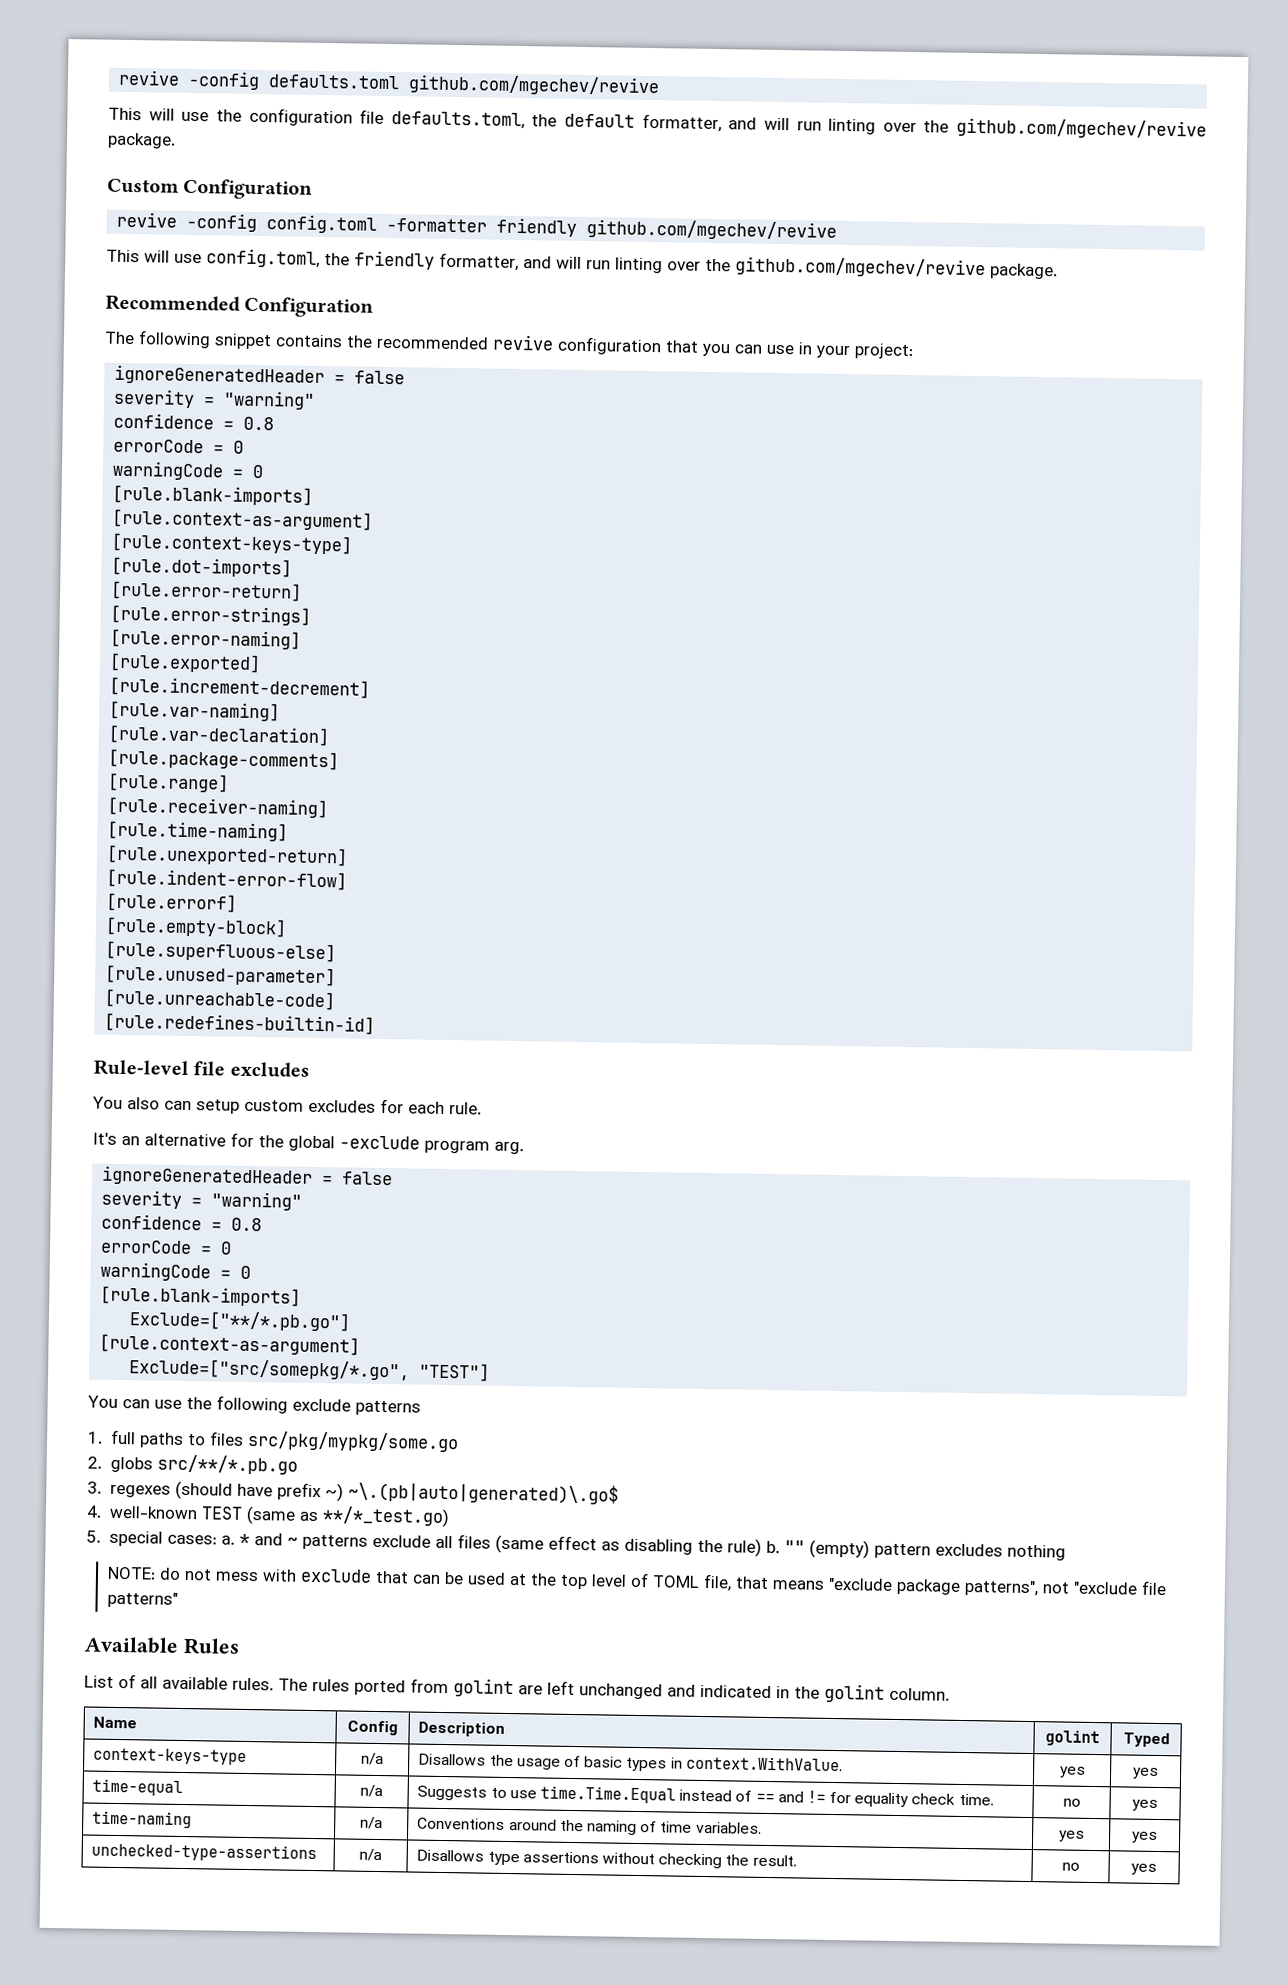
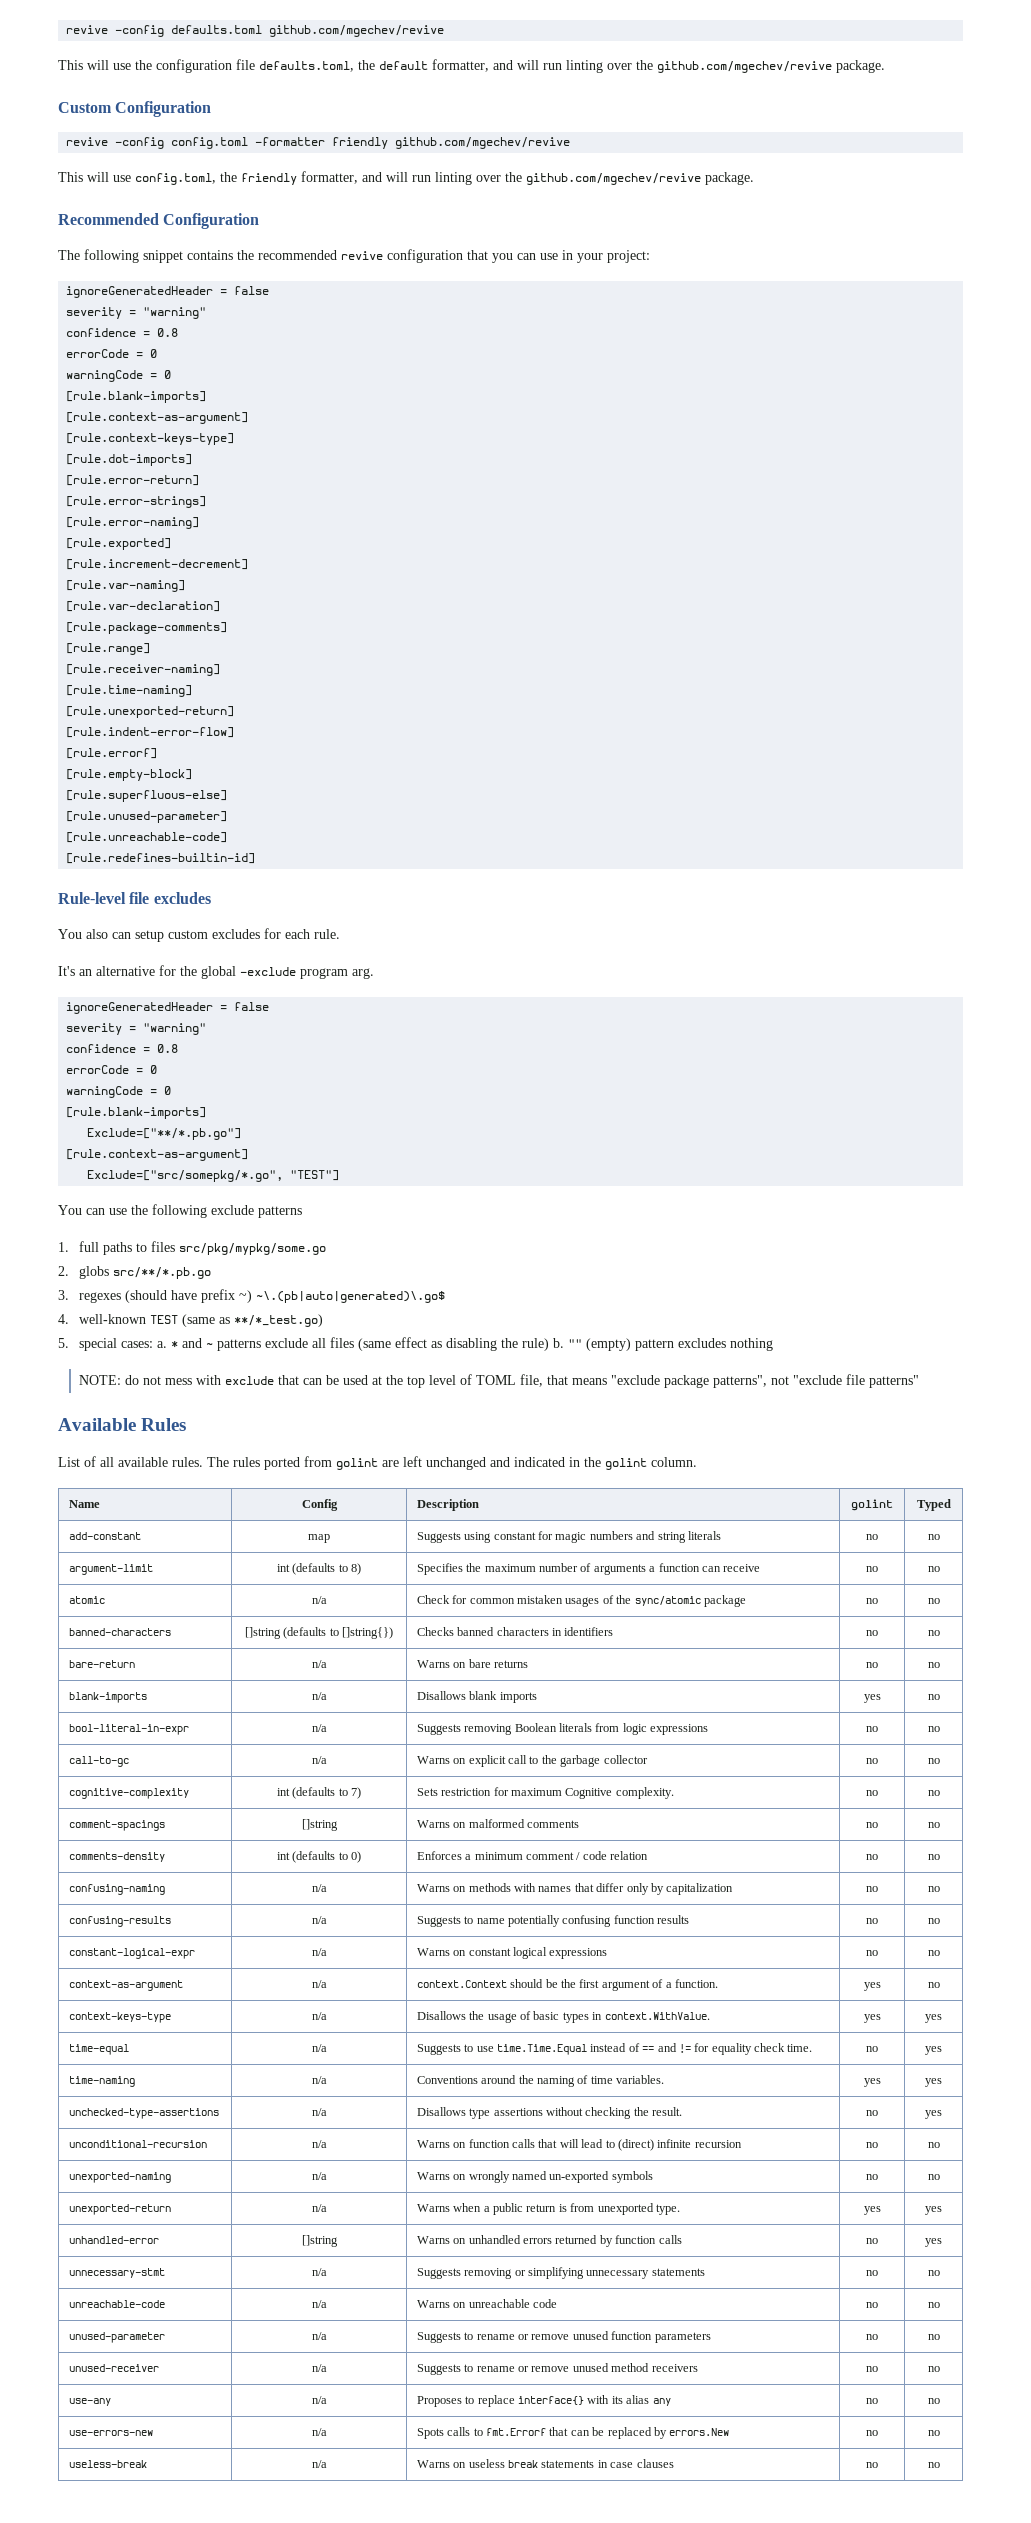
+ add-constant | map | Suggests using constant for magic numbers and string literals | no | no
+ argument-limit | int (defaults to 8) | Specifies the maximum number of arguments a function can receive | no | no
+ atomic | n/a | Check for common mistaken usages of the sync/atomic package | no | no
+ banned-characters | []string (defaults to []string{}) | Checks banned characters in identifiers | no | no
+ bare-return | n/a | Warns on bare returns | no | no
+ blank-imports | n/a | Disallows blank imports | yes | no
+ bool-literal-in-expr | n/a | Suggests removing Boolean literals from logic expressions | no | no
+ call-to-gc | n/a | Warns on explicit call to the garbage collector | no | no
+ cognitive-complexity | int (defaults to 7) | Sets restriction for maximum Cognitive complexity. | no | no
+ comment-spacings | []string | Warns on malformed comments | no | no
+ comments-density | int (defaults to 0) | Enforces a minimum comment / code relation | no | no
+ confusing-naming | n/a | Warns on methods with names that differ only by capitalization | no | no
+ confusing-results | n/a | Suggests to name potentially confusing function results | no | no
+ constant-logical-expr | n/a | Warns on constant logical expressions | no | no
+ context-as-argument | n/a | context.Context should be the first argument of a function. | yes | no
+ unconditional-recursion | n/a | Warns on function calls that will lead to (direct) infinite recursion | no | no
+ unexported-naming | n/a | Warns on wrongly named un-exported symbols | no | no
+ unexported-return | n/a | Warns when a public return is from unexported type. | yes | yes
+ unhandled-error | []string | Warns on unhandled errors returned by function calls | no | yes
+ unnecessary-stmt | n/a | Suggests removing or simplifying unnecessary statements | no | no
+ unreachable-code | n/a | Warns on unreachable code | no | no
+ unused-parameter | n/a | Suggests to rename or remove unused function parameters | no | no
+ unused-receiver | n/a | Suggests to rename or remove unused method receivers | no | no
+ use-any | n/a | Proposes to replace interface{} with its alias any | no | no
+ use-errors-new | n/a | Spots calls to fmt.Errorf that can be replaced by errors.New | no | no
+ useless-break | n/a | Warns on useless break statements in case clauses | no | no

